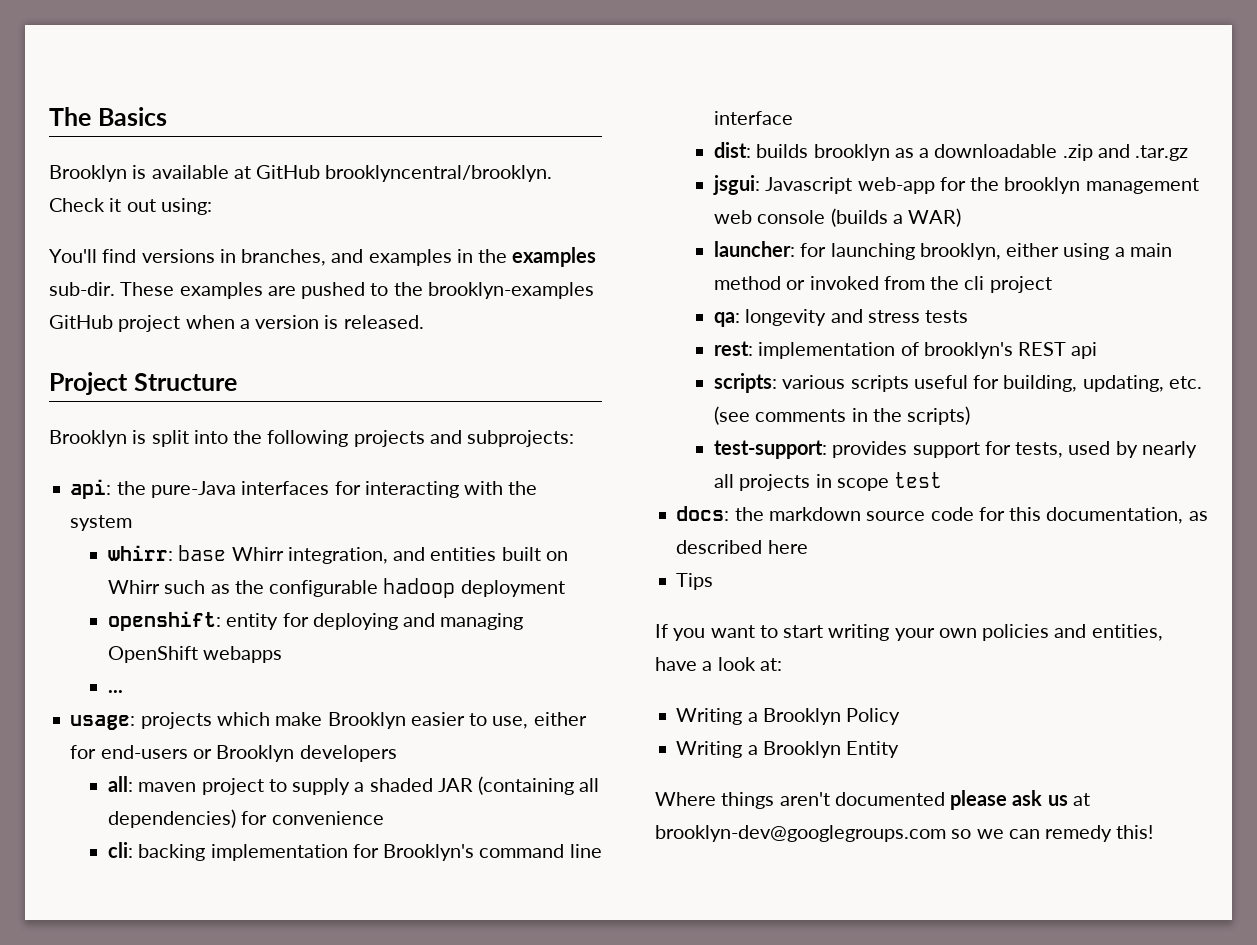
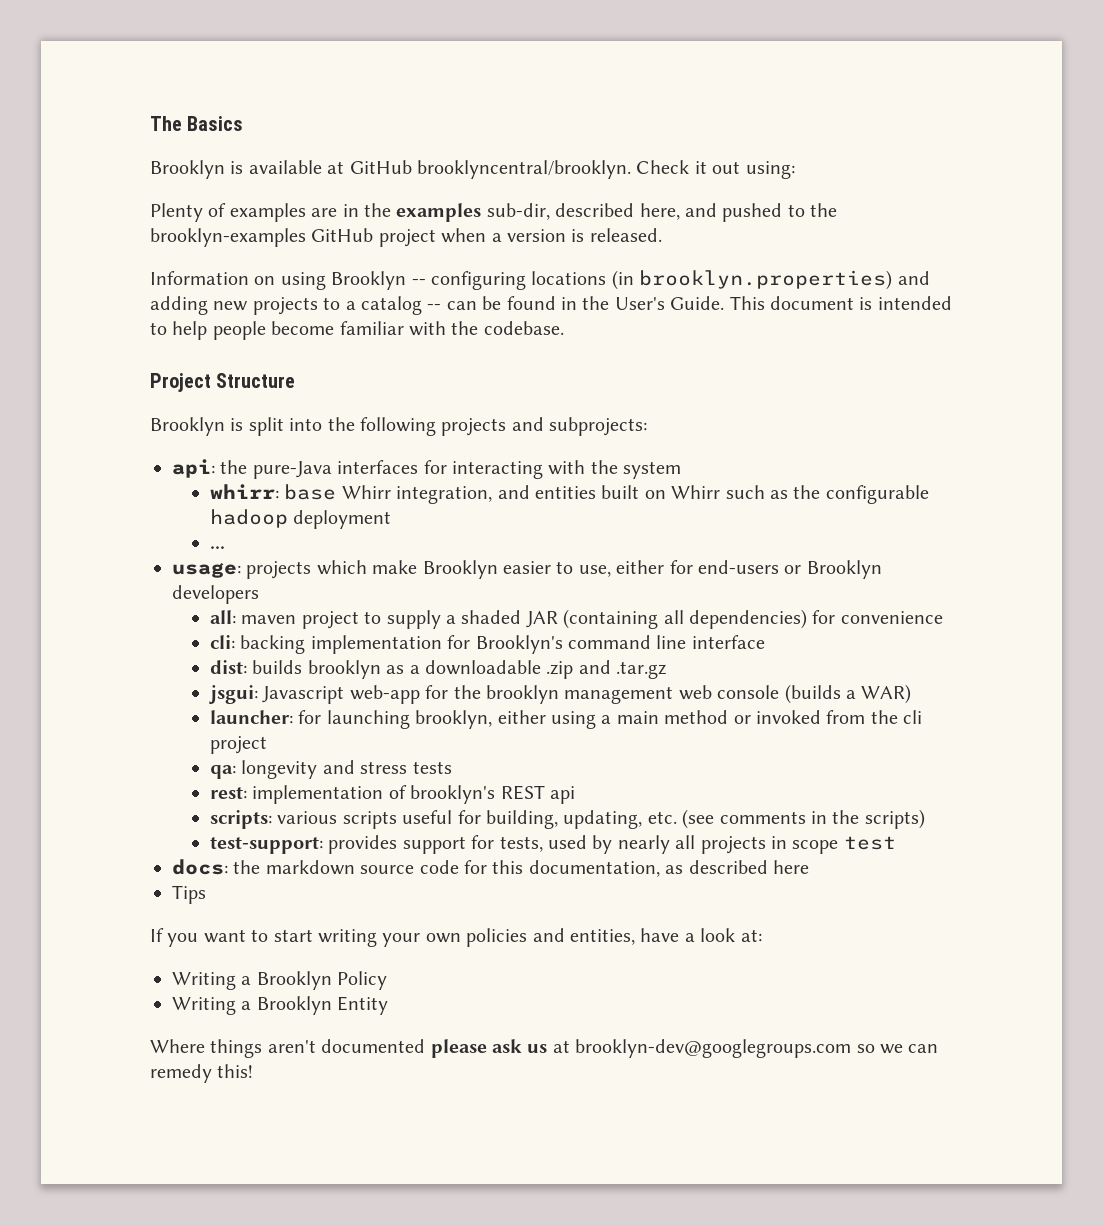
- You'll find versions in branches, and examples in the examples sub-dir. These examples are pushed to the brooklyn-examples GitHub project when a version is released.
+ Plenty of examples are in the examples sub-dir, described here, and pushed to the brooklyn-examples GitHub project when a version is released.
+ Information on using Brooklyn -- configuring locations (in brooklyn.properties) and adding new projects to a catalog -- can be found in the User's Guide. This document is intended to help people become familiar with the codebase.
- openshift: entity for deploying and managing OpenShift webapps

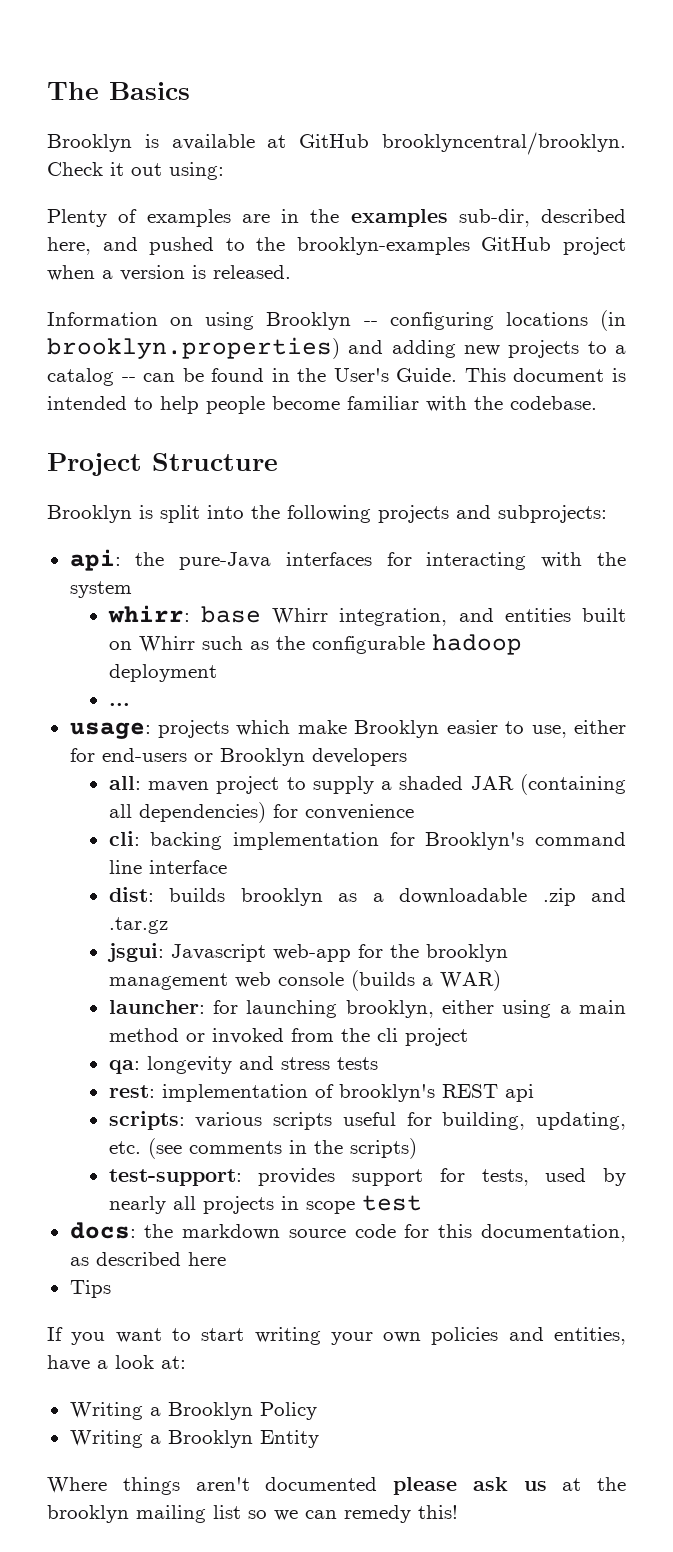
- Where things aren't documented please ask us at brooklyn-dev@googlegroups.com so we can remedy this!
+ Where things aren't documented please ask us at the brooklyn mailing list so we can remedy this!

